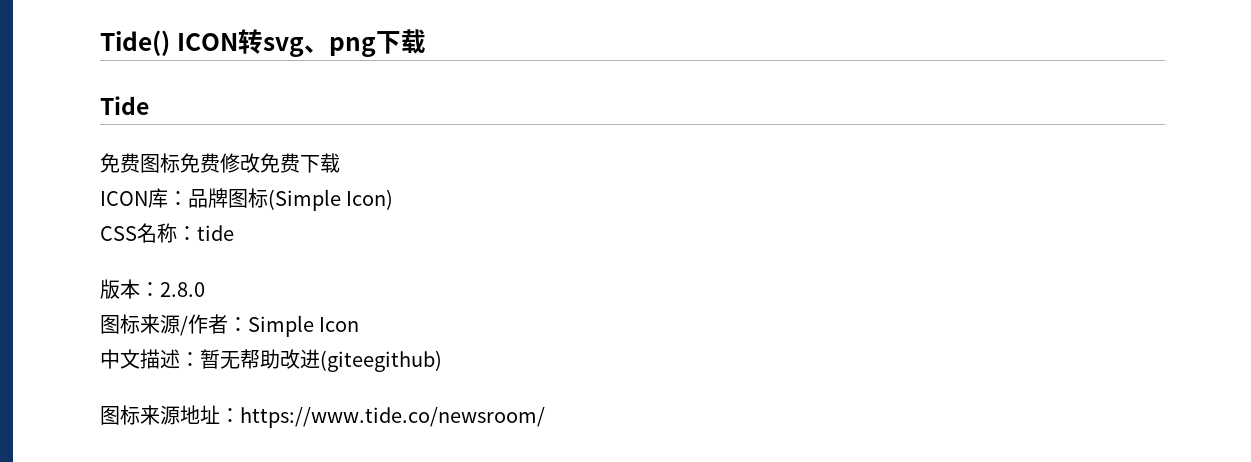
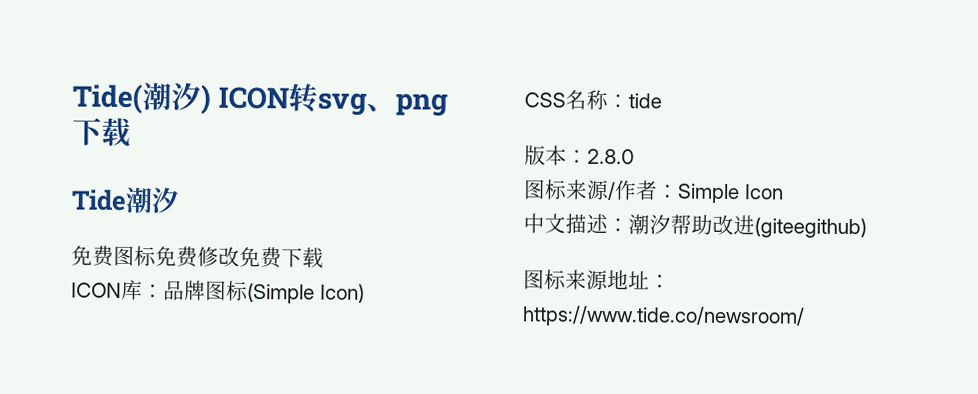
- Tide() ICON转svg、png下载
+ Tide(潮汐) ICON转svg、png下载
- Tide
+ Tide潮汐
- 中文描述：暂无帮助改进(giteegithub)
+ 中文描述：潮汐帮助改进(giteegithub)

